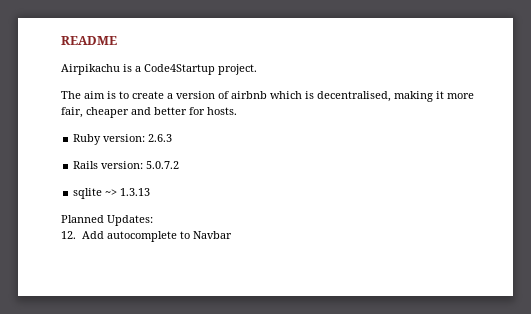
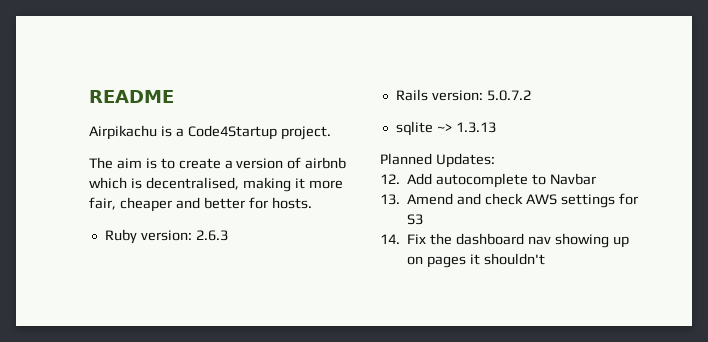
+ 13. Amend and check AWS settings for S3
+ 14. Fix the dashboard nav showing up on pages it shouldn't

